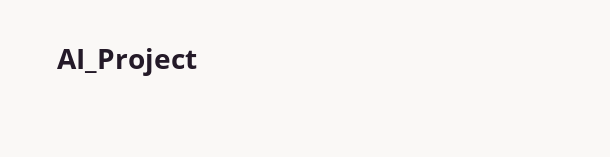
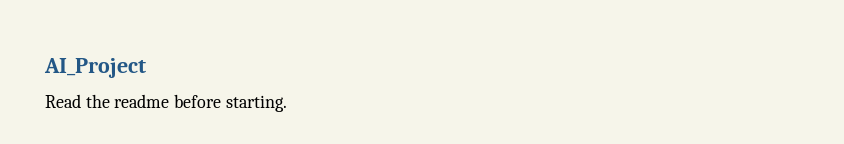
+ Read the readme before starting.

